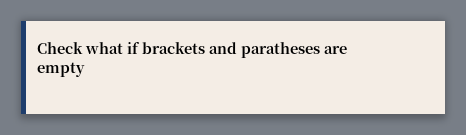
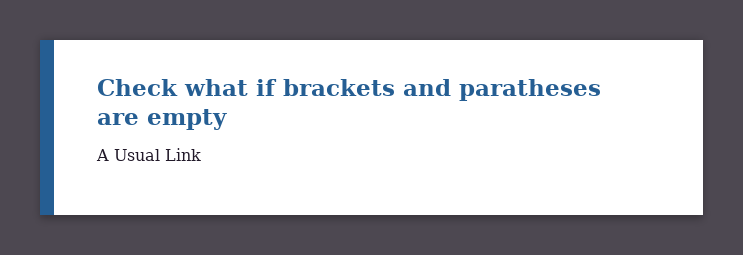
+ A Usual Link

